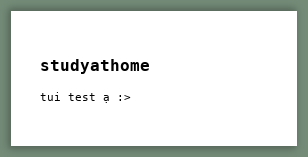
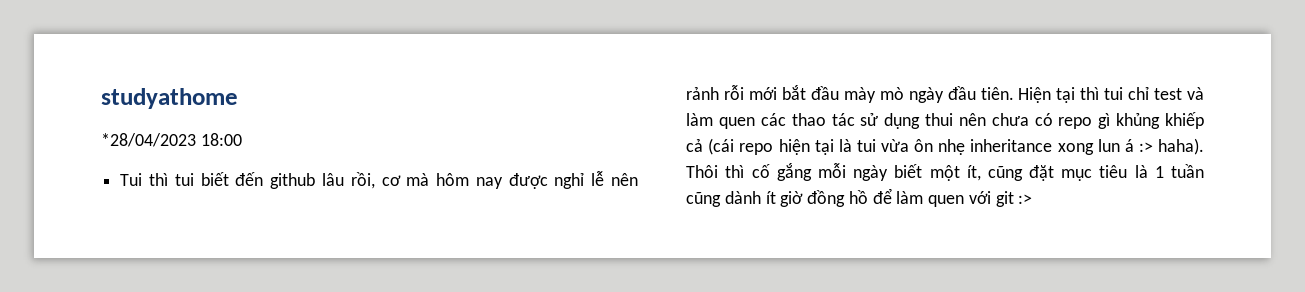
- tui test ạ :>
+ *28/04/2023 18:00
+ Tui thì tui biết đến github lâu rồi, cơ mà hôm nay được nghỉ lễ nên rảnh rỗi mới bắt đầu mày mò ngày đầu tiên. Hiện tại thì tui chỉ test và làm quen các thao tác sử dụng thui nên chưa có repo gì khủng khiếp cả (cái repo hiện tại là tui vừa ôn nhẹ inheritance xong lun á :> haha). Thôi thì cố gắng mỗi ngày biết một ít, cũng đặt mục tiêu là 1 tuần cũng dành ít giờ đồng hồ để làm quen với git :>

